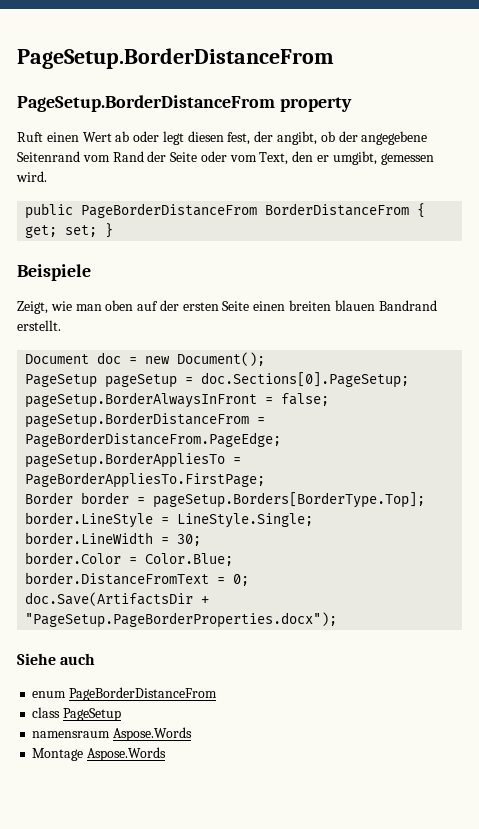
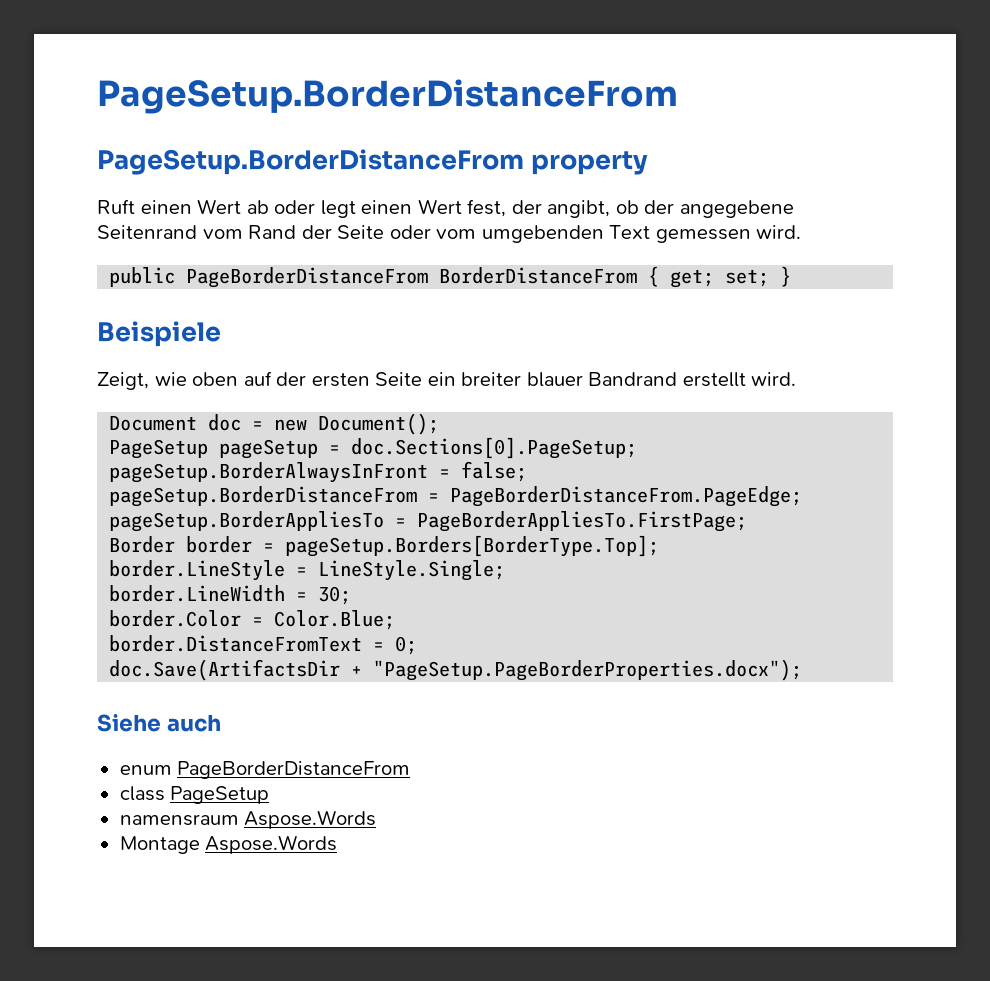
- Ruft einen Wert ab oder legt diesen fest, der angibt, ob der angegebene Seitenrand vom Rand der Seite oder vom Text, den er umgibt, gemessen wird.
+ Ruft einen Wert ab oder legt einen Wert fest, der angibt, ob der angegebene Seitenrand vom Rand der Seite oder vom umgebenden Text gemessen wird.
- Zeigt, wie man oben auf der ersten Seite einen breiten blauen Bandrand erstellt.
+ Zeigt, wie oben auf der ersten Seite ein breiter blauer Bandrand erstellt wird.

